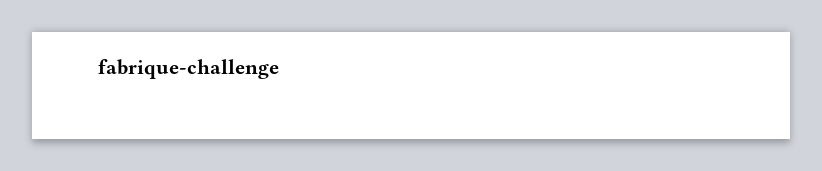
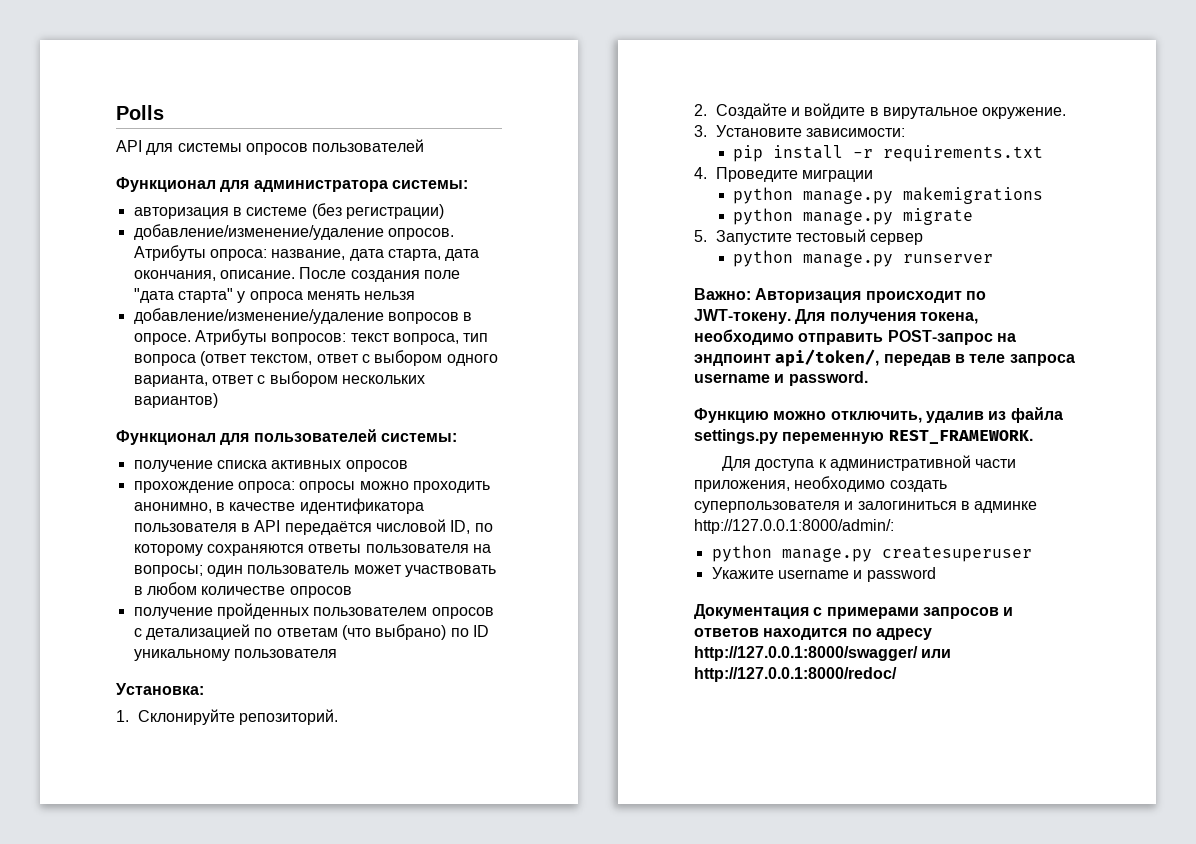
- fabrique-challenge
+ Polls
+ API для системы опросов пользователей
+ Функционал для администратора системы:
+ авторизация в системе (без регистрации)
+ добавление/изменение/удаление опросов. Атрибуты опроса: название, дата старта, дата окончания, описание. После создания поле "дата старта" у опроса менять нельзя
+ добавление/изменение/удаление вопросов в опросе. Атрибуты вопросов: текст вопроса, тип вопроса (ответ текстом, ответ с выбором одного варианта, ответ с выбором нескольких вариантов)
+ Функционал для пользователей системы:
+ получение списка активных опросов
+ прохождение опроса: опросы можно проходить анонимно, в качестве идентификатора пользователя в API передаётся числовой ID, по которому сохраняются ответы пользователя на вопросы; один пользователь может участвовать в любом количестве опросов
+ получение пройденных пользователем опросов с детализацией по ответам (что выбрано) по ID уникальному пользователя
+ Установка:
+ 1. Склонируйте репозиторий.
+ 2. Создайте и войдите в вирутальное окружение.
+ 3. Установите зависимости:
+ pip install -r requirements.txt
+ 4. Проведите миграции
+ python manage.py makemigrations
+ python manage.py migrate
+ 5. Запустите тестовый сервер
+ python manage.py runserver
+ Важно: Авторизация происходит по JWT-токену. Для получения токена, необходимо отправить POST-запрос на эндпоинт api/token/, передав в теле запроса username и password.
+ Функцию можно отключить, удалив из файла settings.py переменную REST_FRAMEWORK.
+ Для доступа к административной части приложения, необходимо создать суперпользователя и залогиниться в админке http://127.0.0.1:8000/admin/:
+ python manage.py createsuperuser
+ Укажите username и password
+ Документация с примерами запросов и ответов находится по адресу http://127.0.0.1:8000/swagger/ или http://127.0.0.1:8000/redoc/

